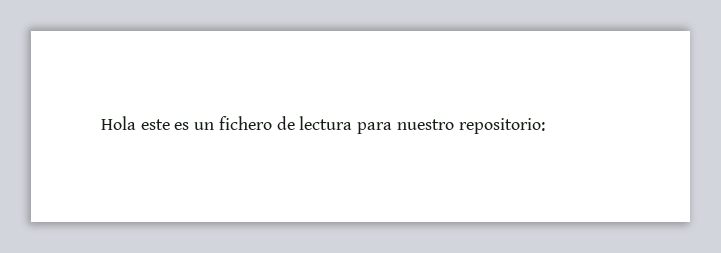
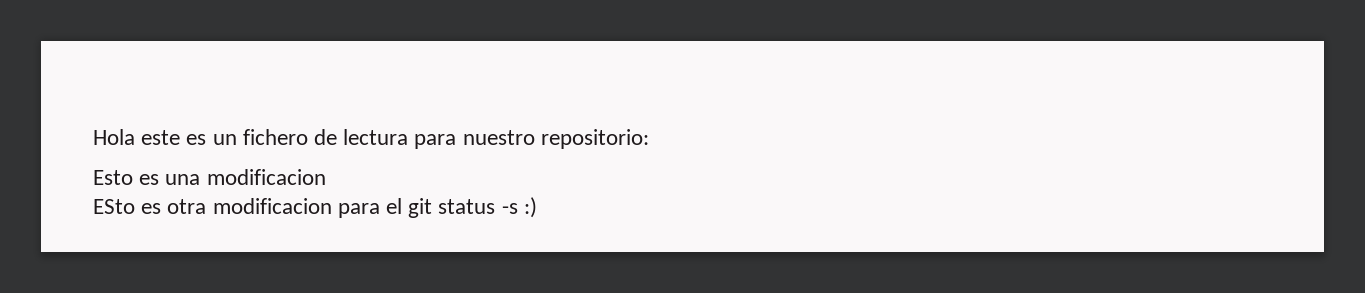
+ Esto es una modificacion
+ ESto es otra modificacion para el git status -s :)

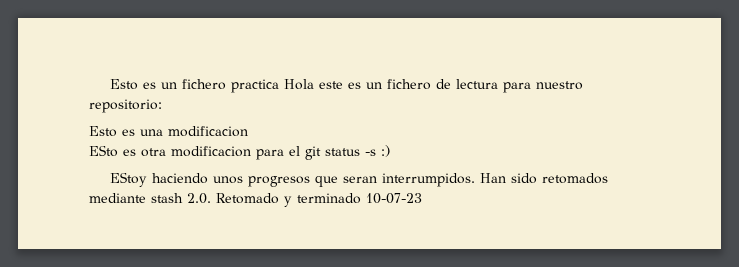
- Hola este es un fichero de lectura para nuestro repositorio:
+ Esto es un fichero practica Hola este es un fichero de lectura para nuestro repositorio:
+ EStoy haciendo unos progresos que seran interrumpidos. Han sido retomados mediante stash 2.0. Retomado y terminado 10-07-23

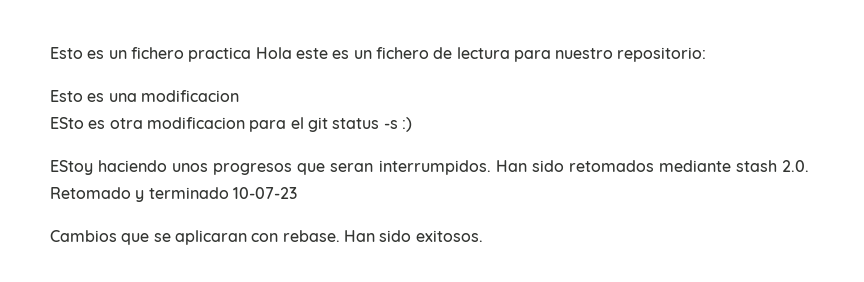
+ Cambios que se aplicaran con rebase. Han sido exitosos.

